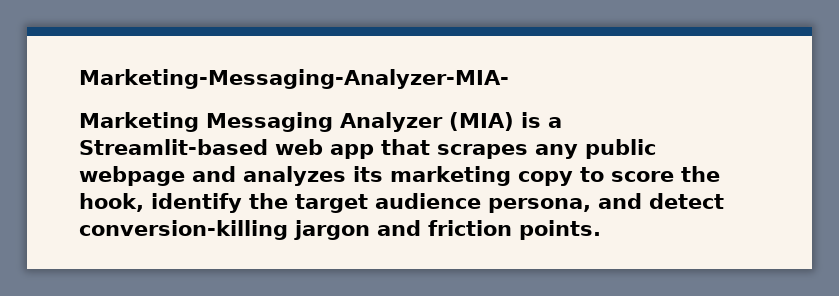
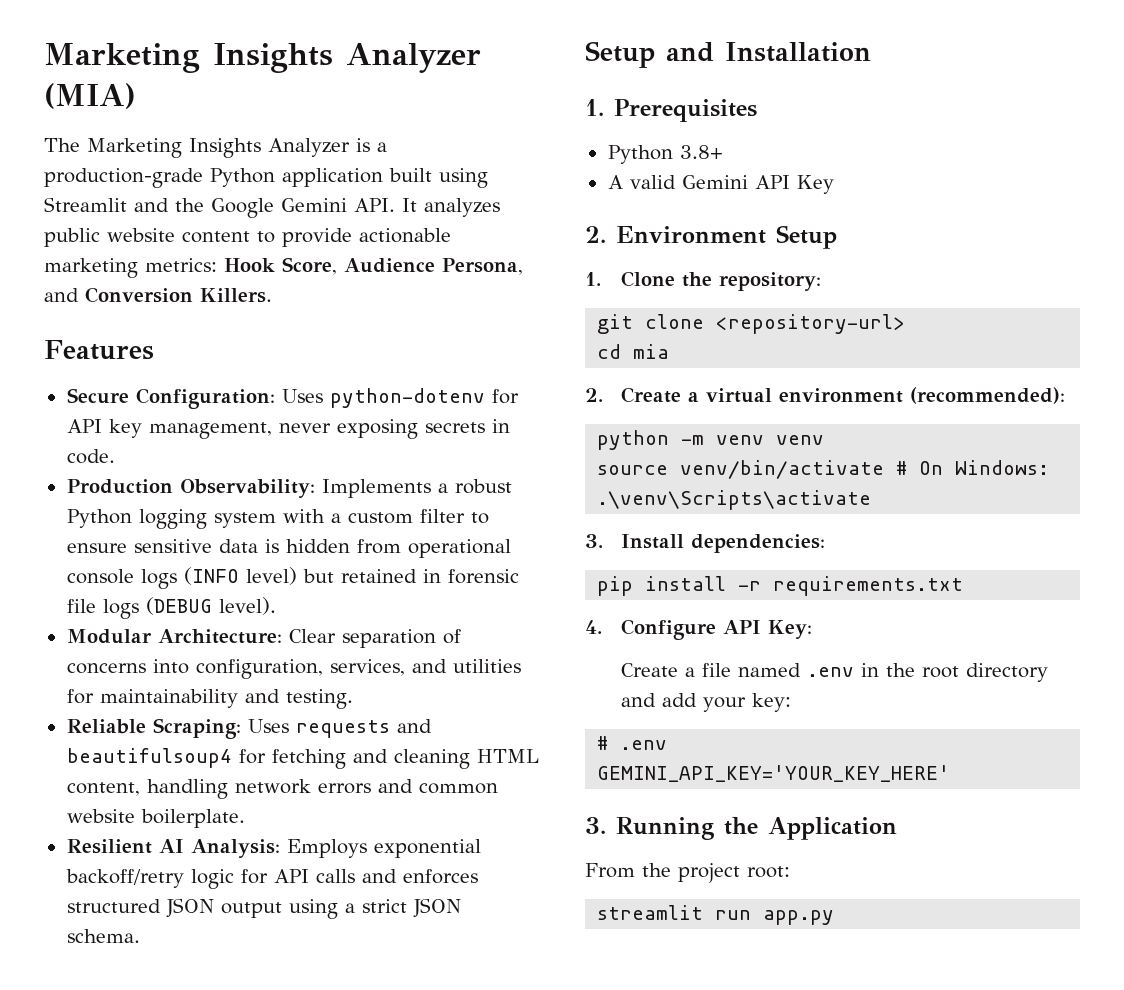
- Marketing-Messaging-Analyzer-MIA-
- Marketing Messaging Analyzer (MIA) is a Streamlit-based web app that scrapes any public webpage and analyzes its marketing copy to score the hook, identify the target audience persona, and detect conversion-killing jargon and friction points.
+ Marketing Insights Analyzer (MIA)
+ The Marketing Insights Analyzer is a production-grade Python application built using Streamlit and the Google Gemini API. It analyzes public website content to provide actionable marketing metrics: Hook Score, Audience Persona, and Conversion Killers.
+ Features
+ Secure Configuration: Uses python-dotenv for API key management, never exposing secrets in code.
+ Production Observability: Implements a robust Python logging system with a custom filter to ensure sensitive data is hidden from operational console logs (INFO level) but retained in forensic file logs (DEBUG level).
+ Modular Architecture: Clear separation of concerns into configuration, services, and utilities for maintainability and testing.
+ Reliable Scraping: Uses requests and beautifulsoup4 for fetching and cleaning HTML content, handling network errors and common website boilerplate.
+ Resilient AI Analysis: Employs exponential backoff/retry logic for API calls and enforces structured JSON output using a strict JSON schema.
+ Setup and Installation
+ 1. Prerequisites
+ Python 3.8+
+ A valid Gemini API Key
+ 2. Environment Setup
+ 1. Clone the repository:
+ git clone <repository-url>
+ cd mia
+ 2. Create a virtual environment (recommended):
+ python -m venv venv
+ source venv/bin/activate # On Windows: .\venv\Scripts\activate
+ 3. Install dependencies:
+ pip install -r requirements.txt
+ 4. Configure API Key:
+ Create a file named .env in the root directory and add your key:
+ # .env
+ GEMINI_API_KEY='YOUR_KEY_HERE'
+ 3. Running the Application
+ From the project root:
+ streamlit run app.py

